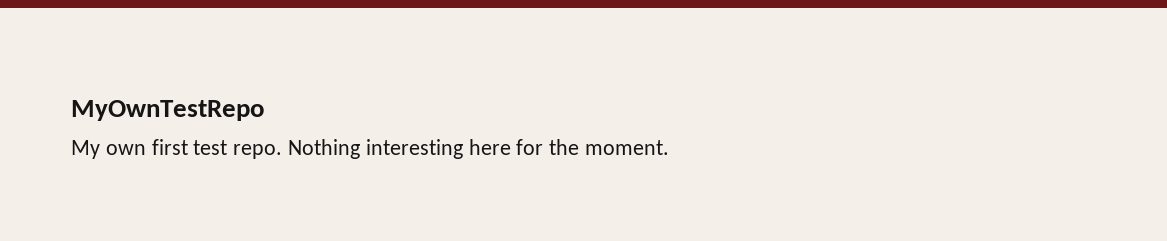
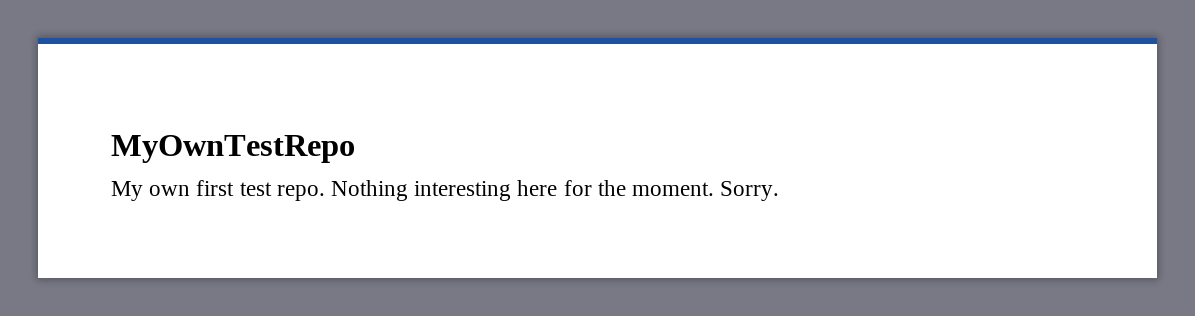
+ Sorry.

